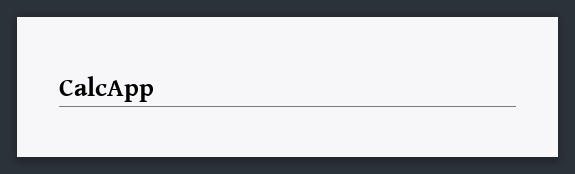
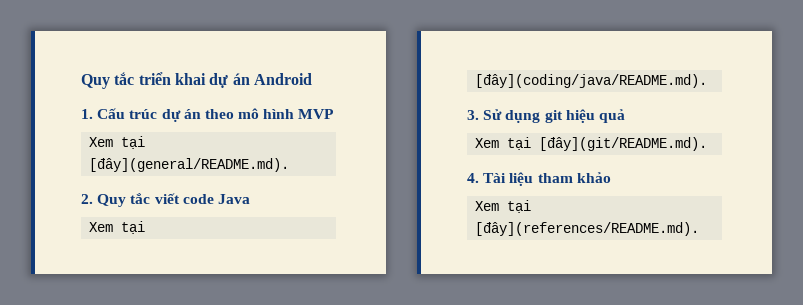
- CalcApp
+ Quy tắc triển khai dự án Android
+ 1. Cấu trúc dự án theo mô hình MVP
+ Xem tại [đây](general/README.md).
+ 2. Quy tắc viết code Java
+ Xem tại [đây](coding/java/README.md).
+ 3. Sử dụng git hiệu quả
+ Xem tại [đây](git/README.md).
+ 4. Tài liệu tham khảo
+ Xem tại [đây](references/README.md).

